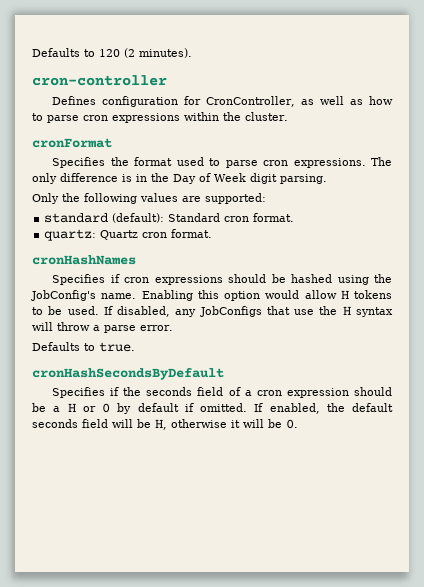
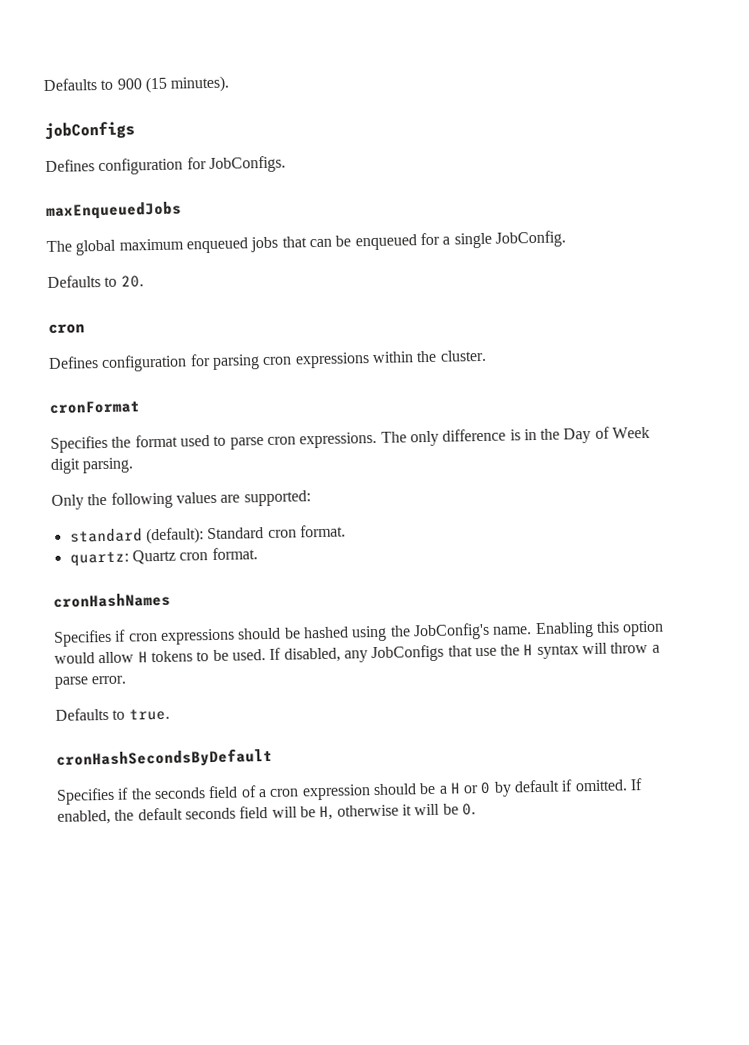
- Defaults to 120 (2 minutes).
+ Defaults to 900 (15 minutes).
- cron-controller
- Defines configuration for CronController, as well as how to parse cron expressions within the cluster.
+ jobConfigs
+ Defines configuration for JobConfigs.
+ maxEnqueuedJobs
+ The global maximum enqueued jobs that can be enqueued for a single JobConfig.
+ Defaults to 20.
+ cron
+ Defines configuration for parsing cron expressions within the cluster.

